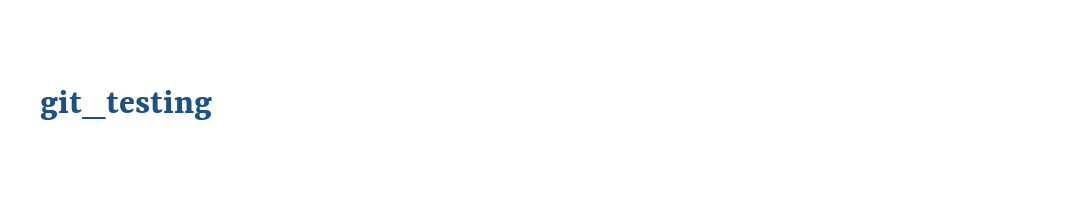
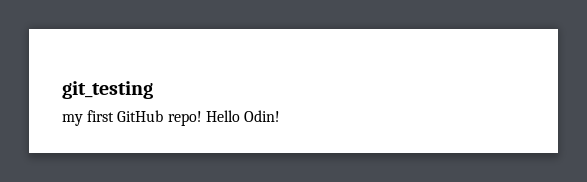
+ my first GitHub repo! Hello Odin!

